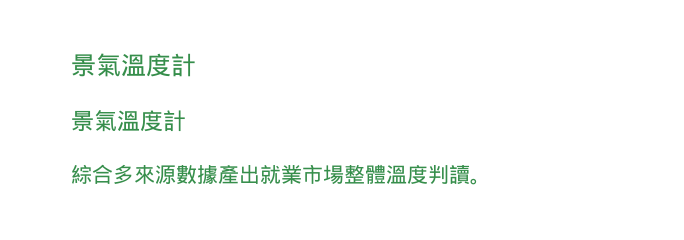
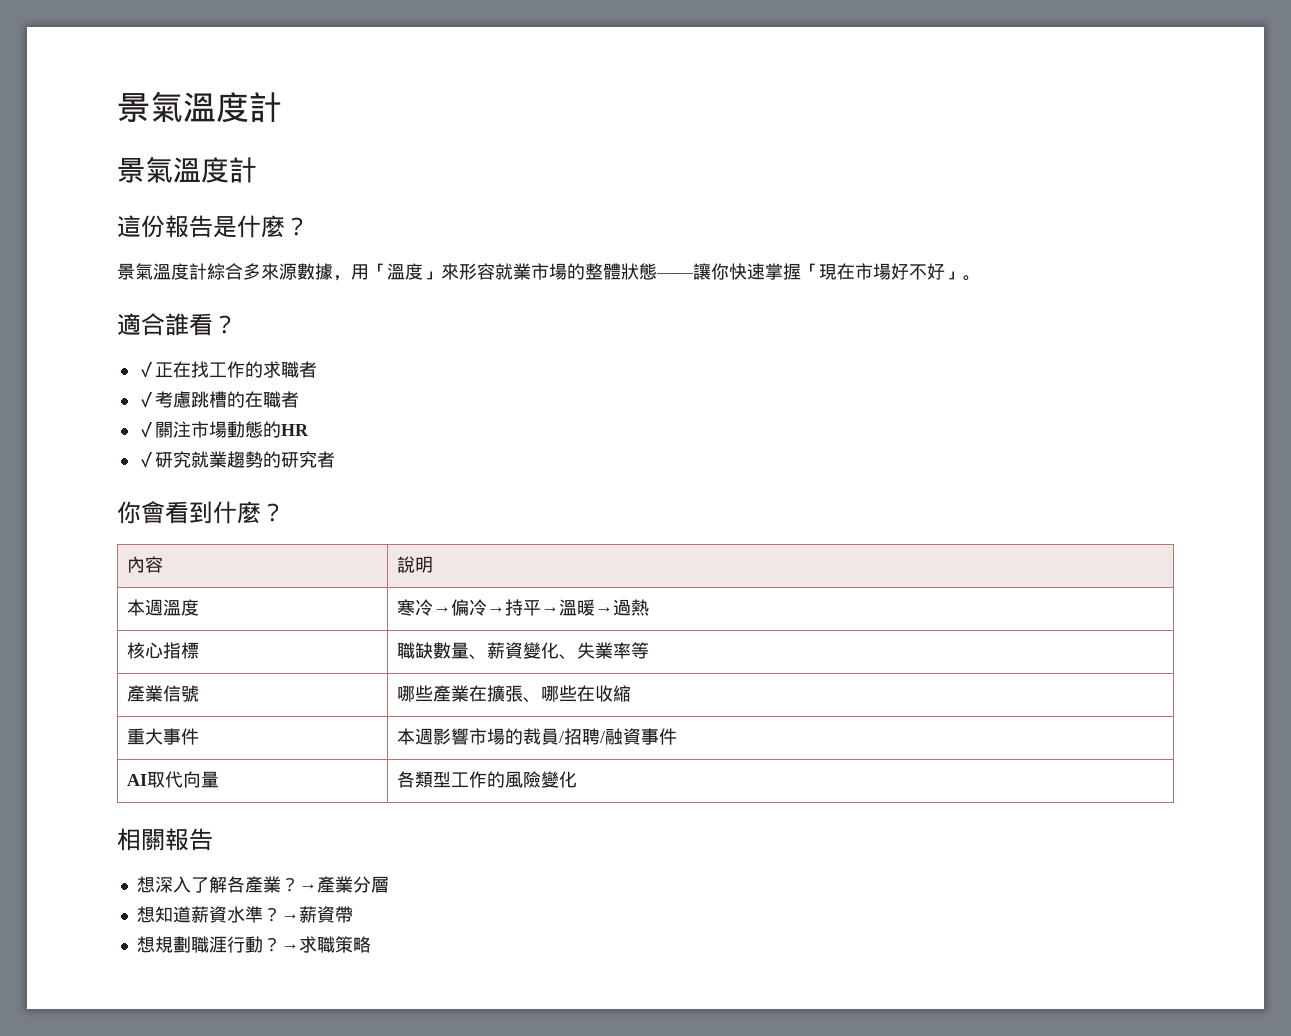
- 綜合多來源數據產出就業市場整體溫度判讀。
+ 這份報告是什麼？
+ 景氣溫度計綜合多來源數據，用「溫度」來形容就業市場的整體狀態——讓你快速掌握「現在市場好不好」。
+ 適合誰看？
+ ✓正在找工作的求職者
+ ✓考慮跳槽的在職者
+ ✓關注市場動態的HR
+ ✓研究就業趨勢的研究者
+ 你會看到什麼？
+ 內容 | 說明
+ 本週溫度 | 寒冷→偏冷→持平→溫暖→過熱
+ 核心指標 | 職缺數量、薪資變化、失業率等
+ 產業信號 | 哪些產業在擴張、哪些在收縮
+ 重大事件 | 本週影響市場的裁員/招聘/融資事件
+ AI取代向量 | 各類型工作的風險變化
+ 相關報告
+ 想深入了解各產業？→產業分層
+ 想知道薪資水準？→薪資帶
+ 想規劃職涯行動？→求職策略

